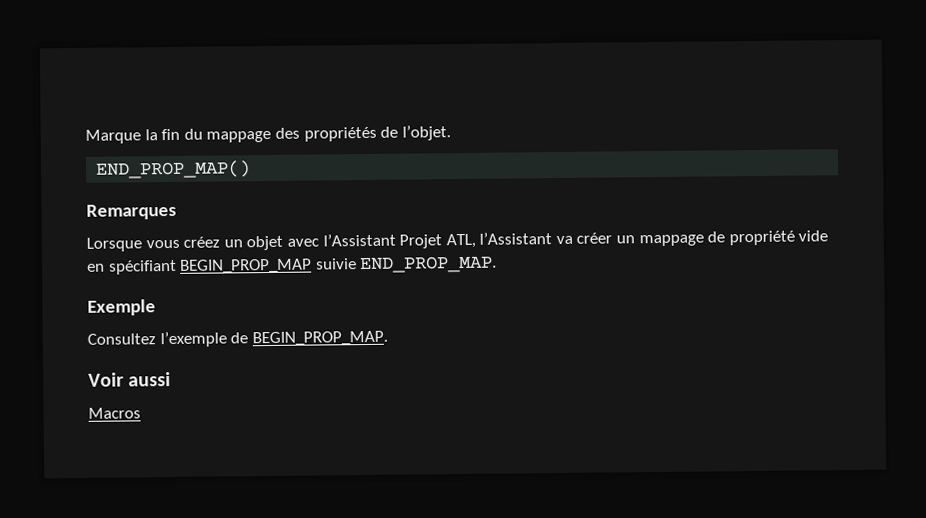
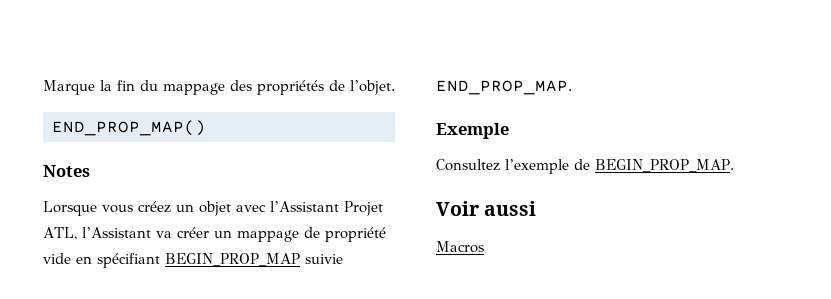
- Remarques
+ Notes

